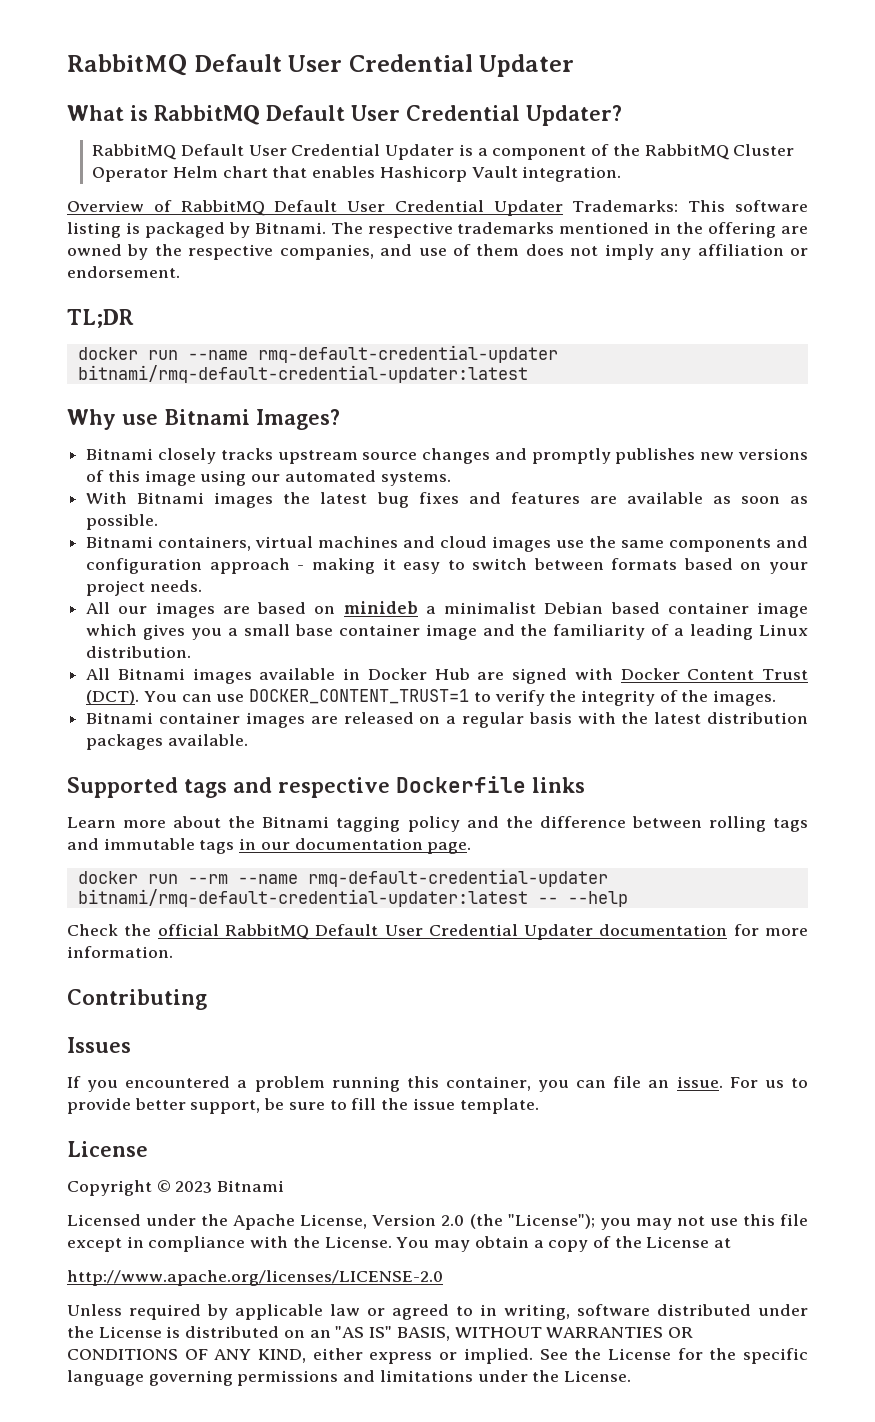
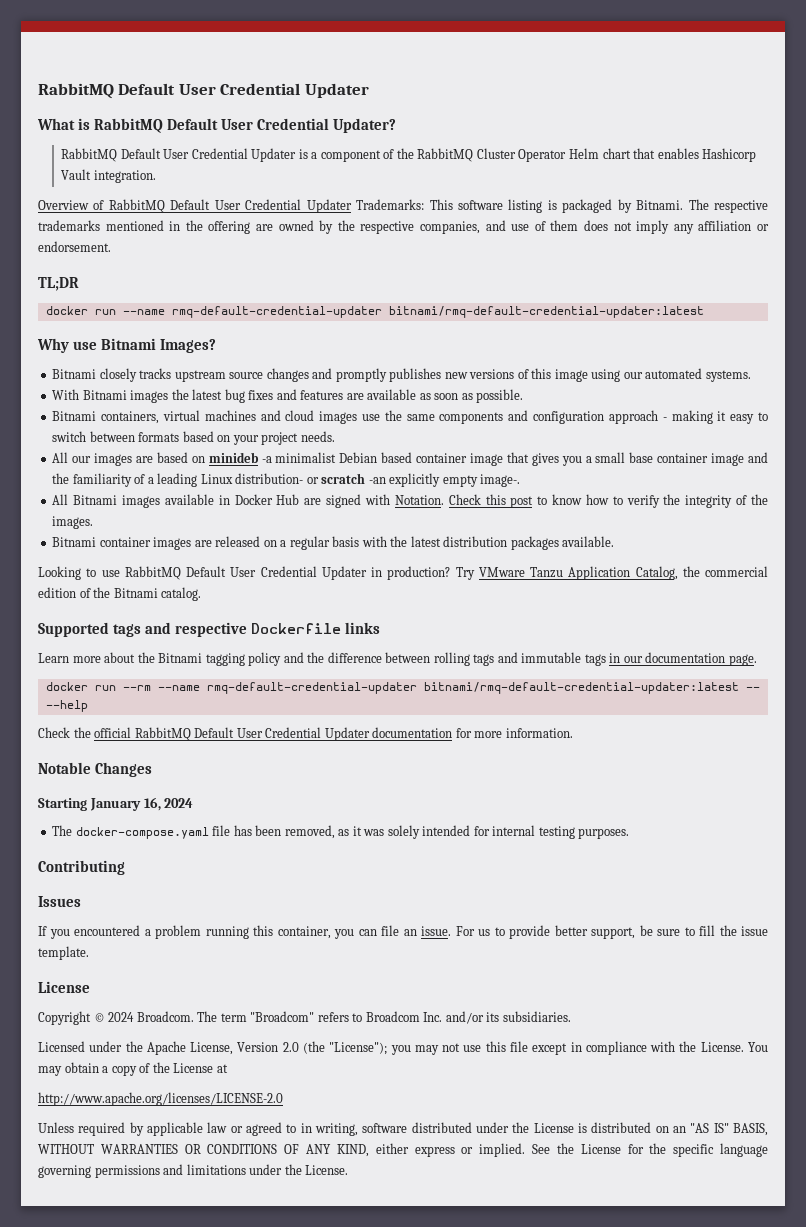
- All our images are based on minideb a minimalist Debian based container image which gives you a small base container image and the familiarity of a leading Linux distribution.
+ All our images are based on minideb -a minimalist Debian based container image that gives you a small base container image and the familiarity of a leading Linux distribution- or scratch -an explicitly empty image-.
- All Bitnami images available in Docker Hub are signed with Docker Content Trust (DCT). You can use DOCKER_CONTENT_TRUST=1 to verify the integrity of the images.
+ All Bitnami images available in Docker Hub are signed with Notation. Check this post to know how to verify the integrity of the images.
+ Looking to use RabbitMQ Default User Credential Updater in production? Try VMware Tanzu Application Catalog, the commercial edition of the Bitnami catalog.
+ Notable Changes
+ Starting January 16, 2024
+ The docker-compose.yaml file has been removed, as it was solely intended for internal testing purposes.
- Copyright © 2023 Bitnami
+ Copyright © 2024 Broadcom. The term "Broadcom" refers to Broadcom Inc. and/or its subsidiaries.

